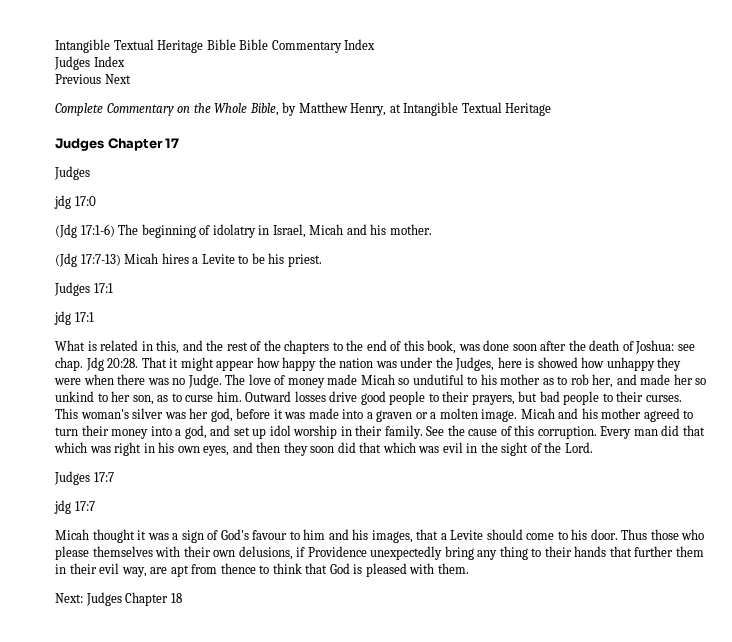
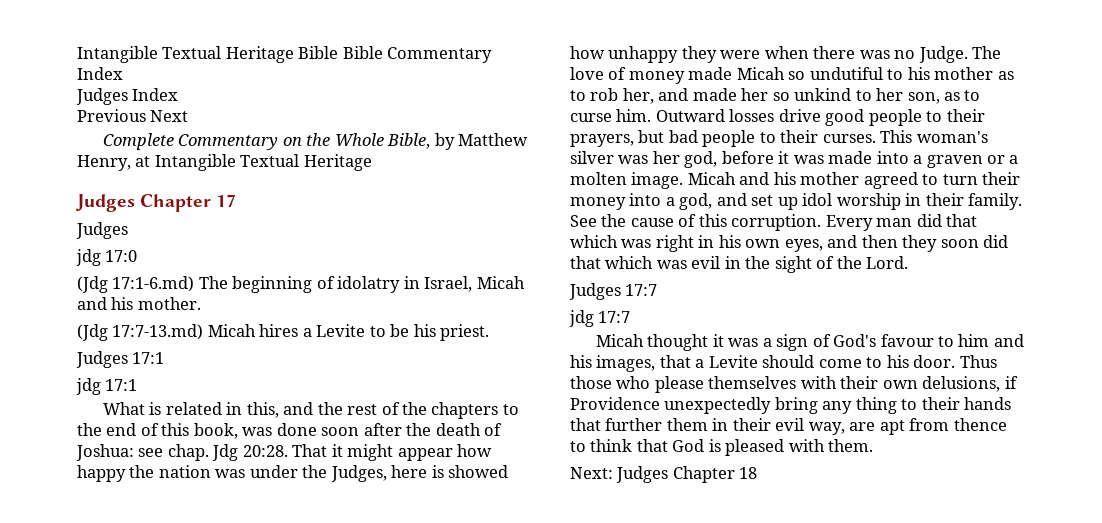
- (Jdg 17:1-6) The beginning of idolatry in Israel, Micah and his mother.
+ (Jdg 17:1-6.md) The beginning of idolatry in Israel, Micah and his mother.
- (Jdg 17:7-13) Micah hires a Levite to be his priest.
+ (Jdg 17:7-13.md) Micah hires a Levite to be his priest.

